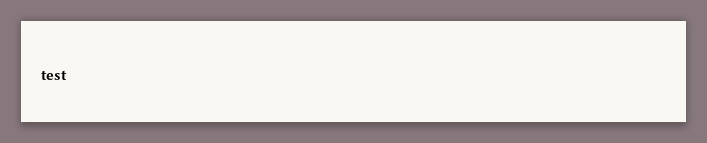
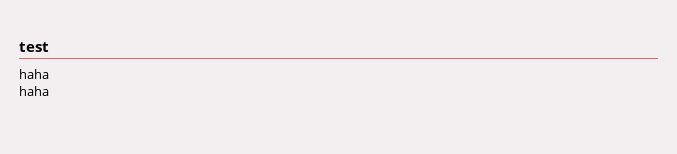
  test
+ haha
+ haha

